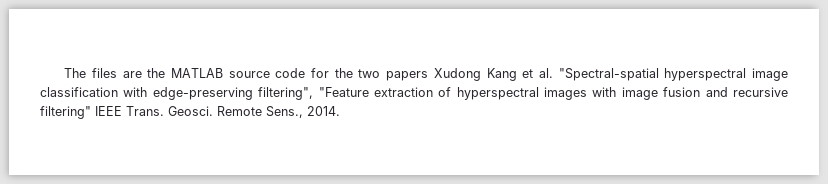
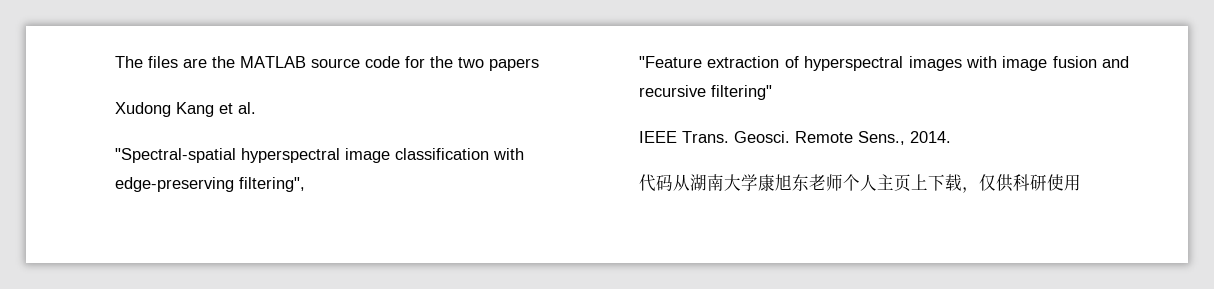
- The files are the MATLAB source code for the two papers Xudong Kang et al. "Spectral-spatial hyperspectral image classification with edge-preserving filtering", "Feature extraction of hyperspectral images with image fusion and recursive filtering" IEEE Trans.
+ The files are the MATLAB source code for the two papers
+ Xudong Kang et al.
+ "Spectral-spatial hyperspectral image classification with edge-preserving filtering",
+ "Feature extraction of hyperspectral images with image fusion and recursive filtering"
+ IEEE Trans.
+ 代码从湖南大学康旭东老师个人主页上下载，仅供科研使用

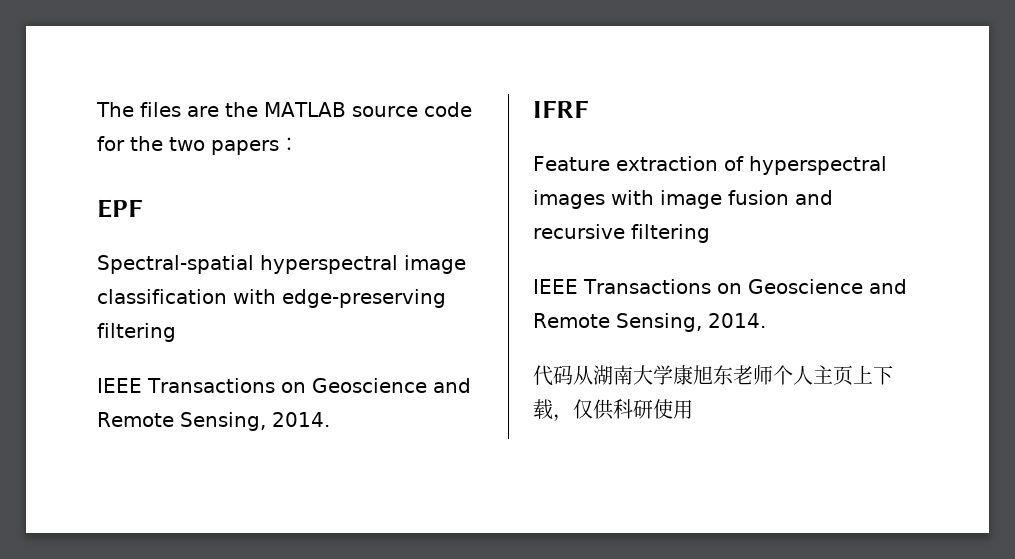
- The files are the MATLAB source code for the two papers
- Xudong Kang et al.
- "Spectral-spatial hyperspectral image classification with edge-preserving filtering",
- "Feature extraction of hyperspectral images with image fusion and recursive filtering"
- IEEE Trans. Geosci. Remote Sens., 2014.
+ The files are the MATLAB source code for the two papers：
+ EPF
+ Spectral-spatial hyperspectral image classification with edge-preserving filtering
+ IEEE Transactions on Geoscience and Remote Sensing, 2014.
+ IFRF
+ Feature extraction of hyperspectral images with image fusion and recursive filtering
+ IEEE Transactions on Geoscience and Remote Sensing, 2014.

